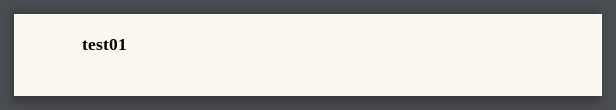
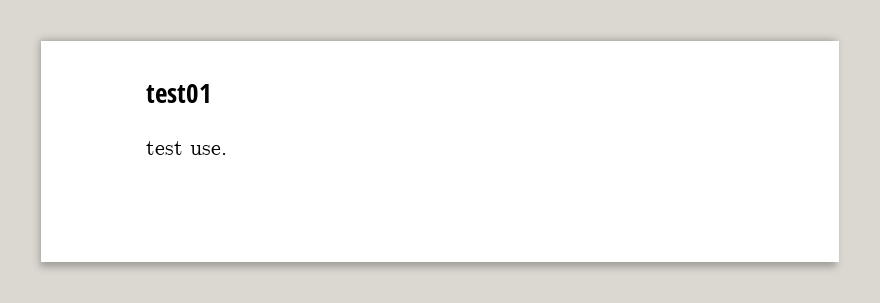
+ test use.

